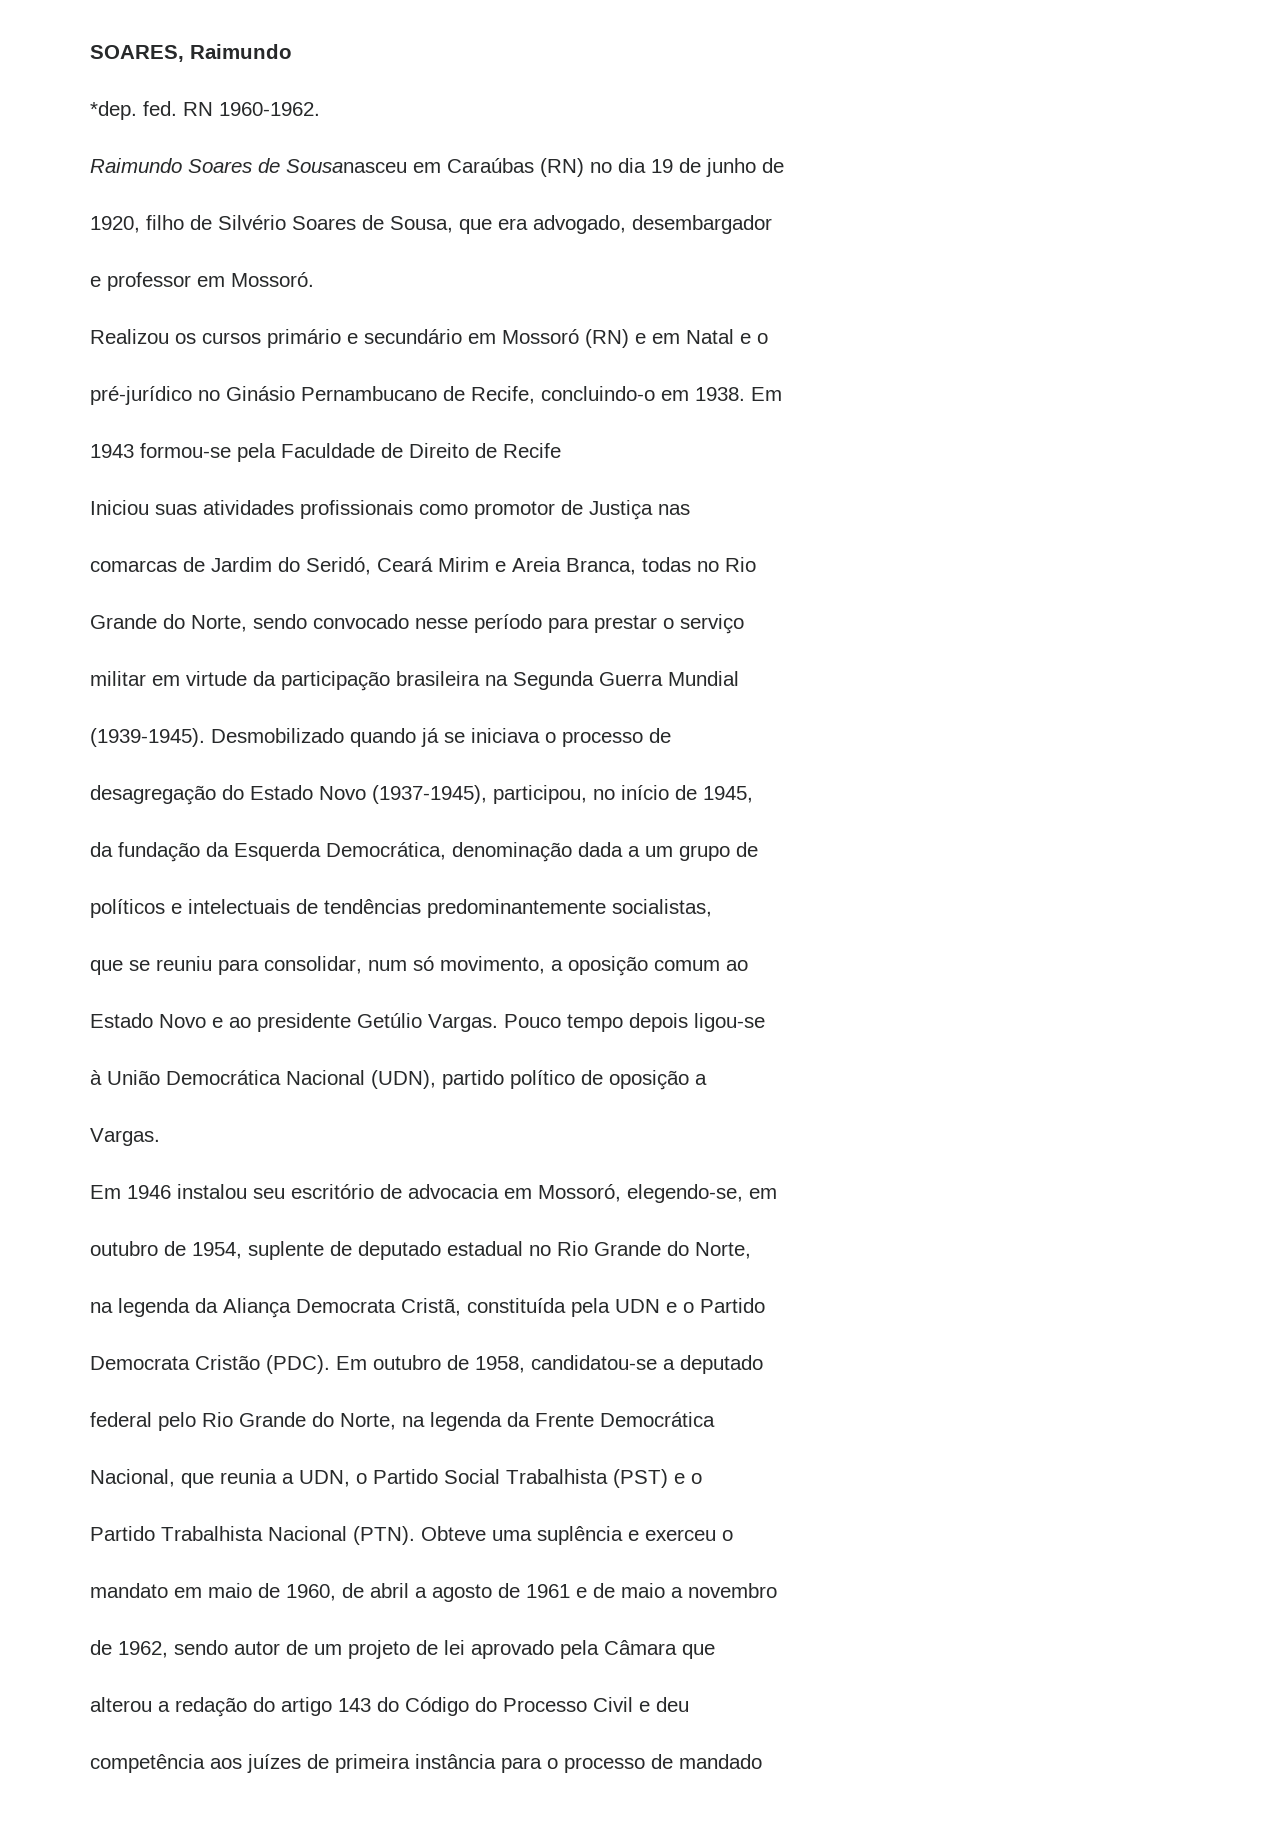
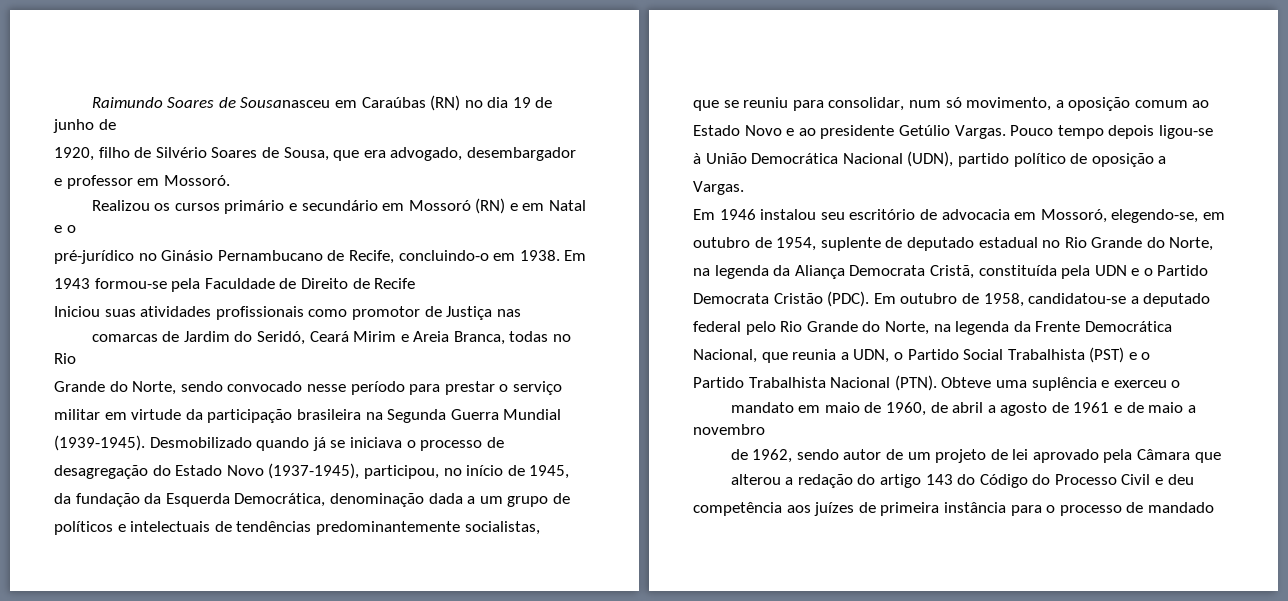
- SOARES, Raimundo
- *dep. fed. RN 1960-1962.

